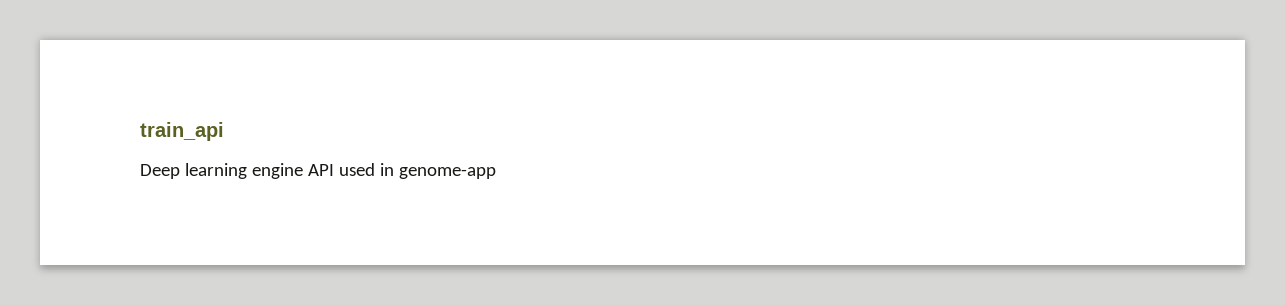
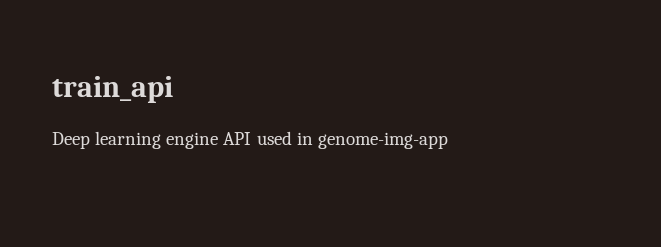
- Deep learning engine API used in genome-app
+ Deep learning engine API used in genome-img-app

